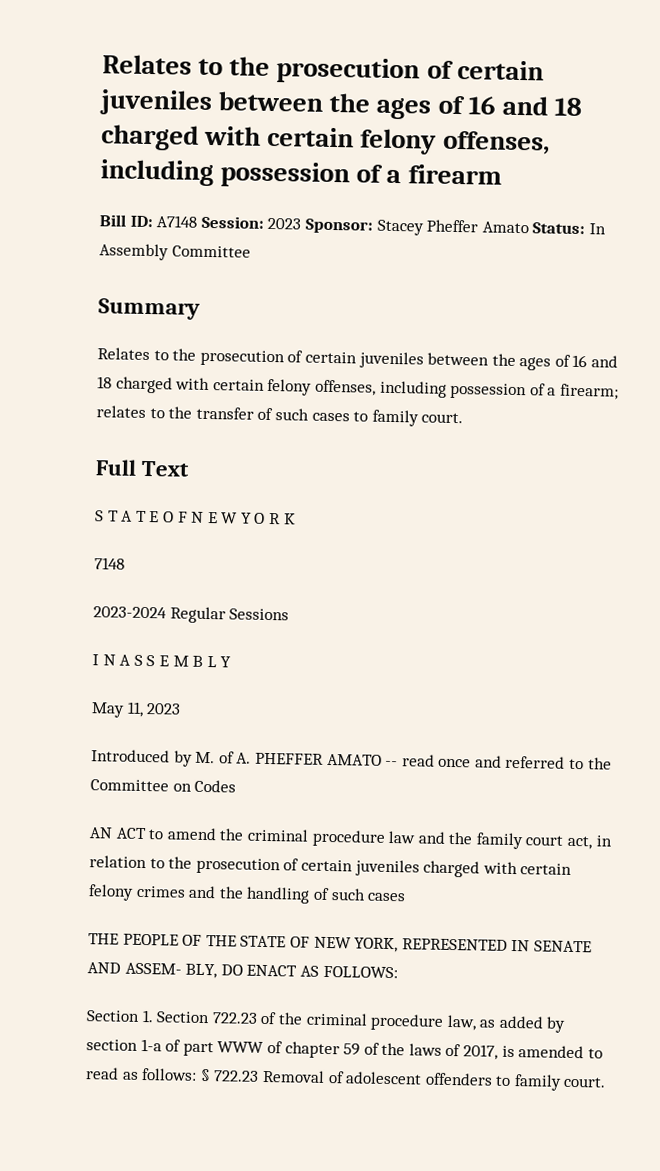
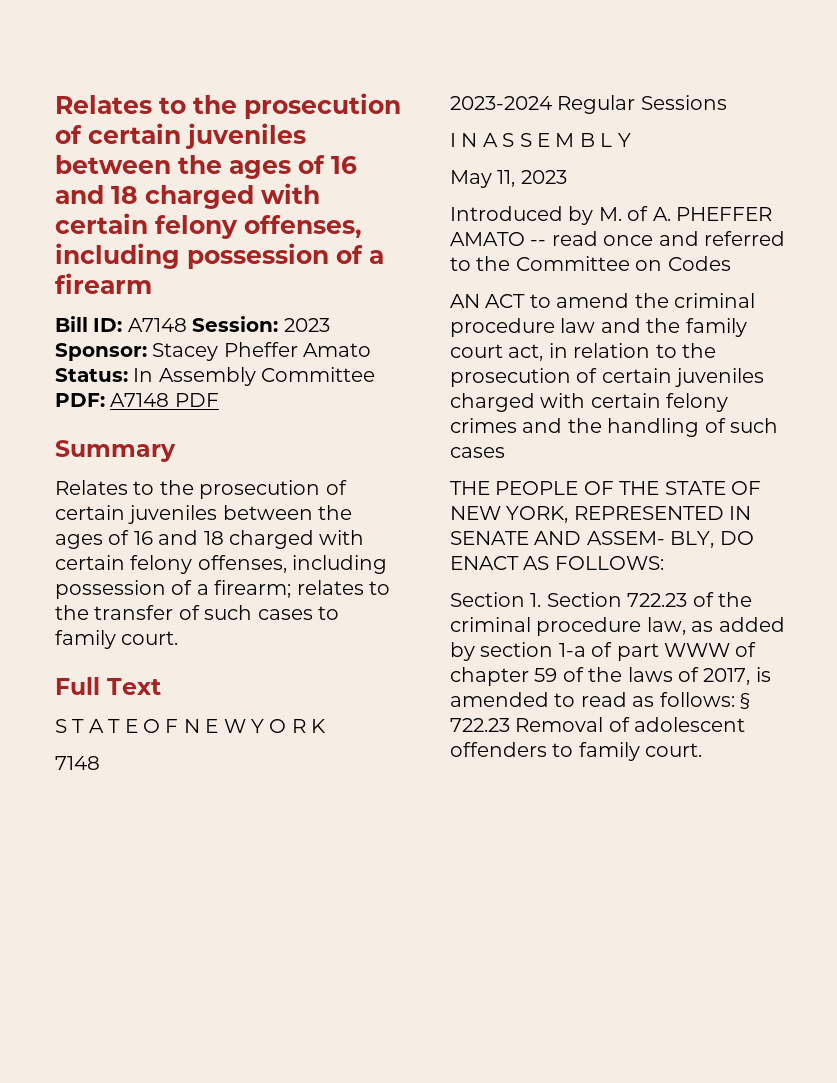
- Bill ID: A7148 Session: 2023 Sponsor: Stacey Pheffer Amato Status: In Assembly Committee
+ Bill ID: A7148 Session: 2023 Sponsor: Stacey Pheffer Amato Status: In Assembly Committee PDF: A7148 PDF

